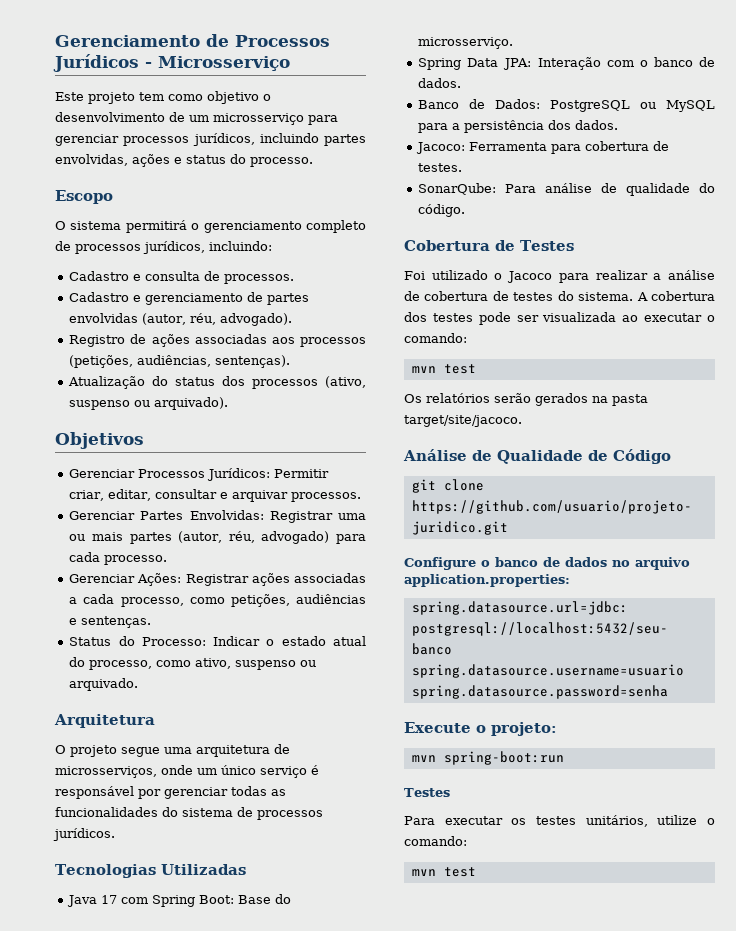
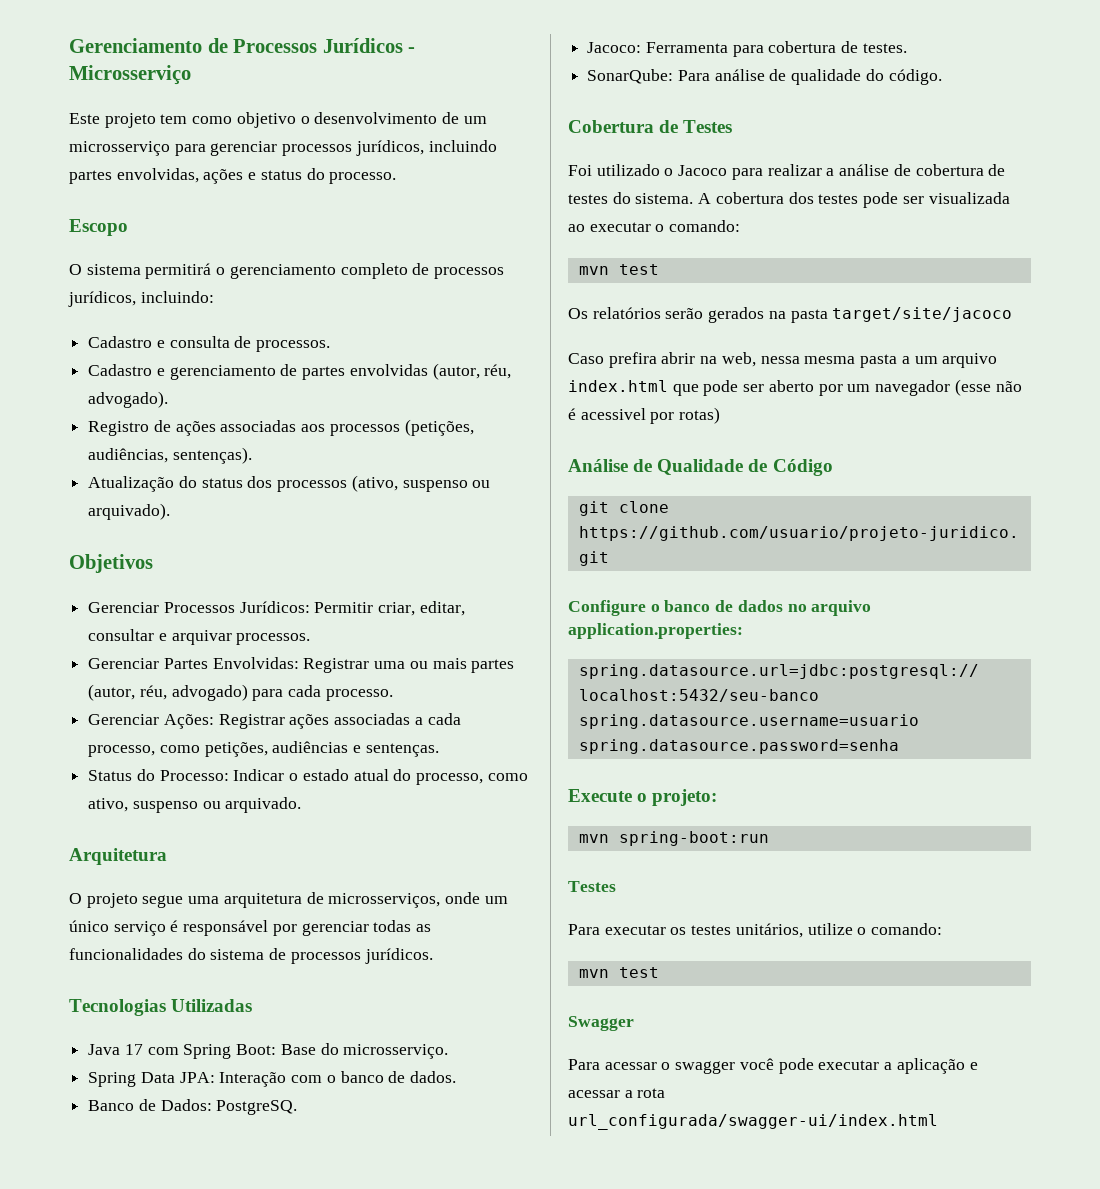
- Banco de Dados: PostgreSQL ou MySQL para a persistência dos dados.
+ Banco de Dados: PostgreSQ.
- Os relatórios serão gerados na pasta target/site/jacoco.
+ Os relatórios serão gerados na pasta target/site/jacoco
+ Caso prefira abrir na web, nessa mesma pasta a um arquivo index.html que pode ser aberto por um navegador (esse não é acessivel por rotas)
+ Swagger
+ Para acessar o swagger você pode executar a aplicação e acessar a rota url_configurada/swagger-ui/index.html

